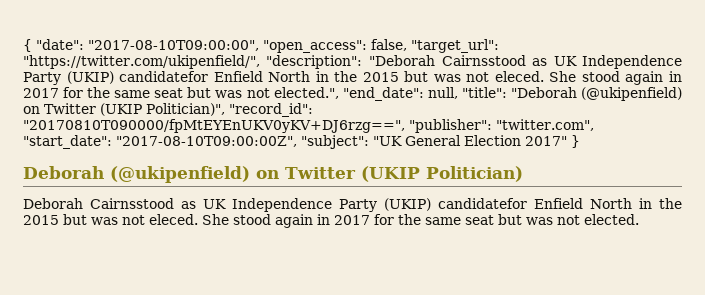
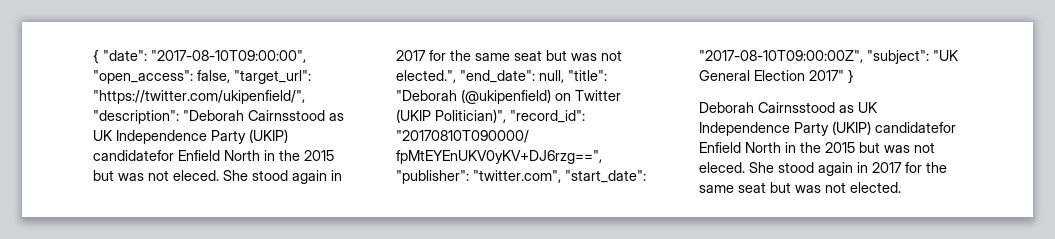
- Deborah (@ukipenfield) on Twitter (UKIP Politician)

